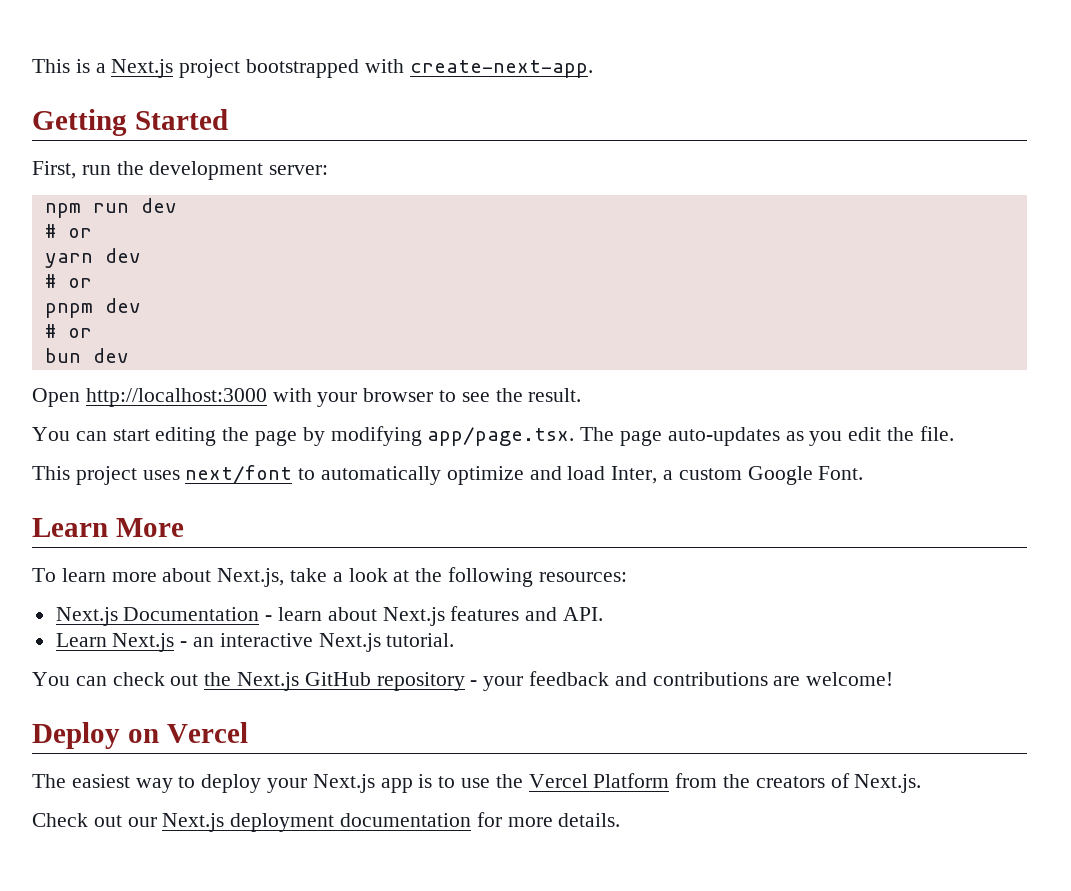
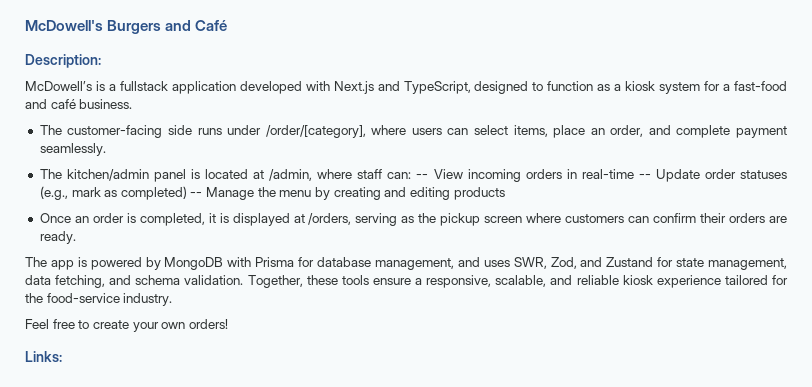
- This is a Next.js project bootstrapped with create-next-app.
- Getting Started
- First, run the development server:
- npm run dev
- # or
- yarn dev
- # or
- pnpm dev
- # or
- bun dev
- Open http://localhost:3000 with your browser to see the result.
- You can start editing the page by modifying app/page.tsx. The page auto-updates as you edit the file.
- This project uses next/font to automatically optimize and load Inter, a custom Google Font.
- Learn More
- To learn more about Next.js, take a look at the following resources:
- Next.js Documentation - learn about Next.js features and API.
- Learn Next.js - an interactive Next.js tutorial.
- You can check out the Next.js GitHub repository - your feedback and contributions are welcome!
- Deploy on Vercel
- The easiest way to deploy your Next.js app is to use the Vercel Platform from the creators of Next.js.
- Check out our Next.js deployment documentation for more details.
+ McDowell's Burgers and Café
+ Description:
+ McDowell’s is a fullstack application developed with Next.js and TypeScript, designed to function as a kiosk system for a fast-food and café business.
+ The customer-facing side runs under /order/[category], where users can select items, place an order, and complete payment seamlessly.
+ The kitchen/admin panel is located at /admin, where staff can: -- View incoming orders in real-time -- Update order statuses (e.g., mark as completed) -- Manage the menu by creating and editing products
+ Once an order is completed, it is displayed at /orders, serving as the pickup screen where customers can confirm their orders are ready.
+ The app is powered by MongoDB with Prisma for database management, and uses SWR, Zod, and Zustand for state management, data fetching, and schema validation. Together, these tools ensure a responsive, scalable, and reliable kiosk experience tailored for the food-service industry.
+ Feel free to create your own orders!
+ Links:

